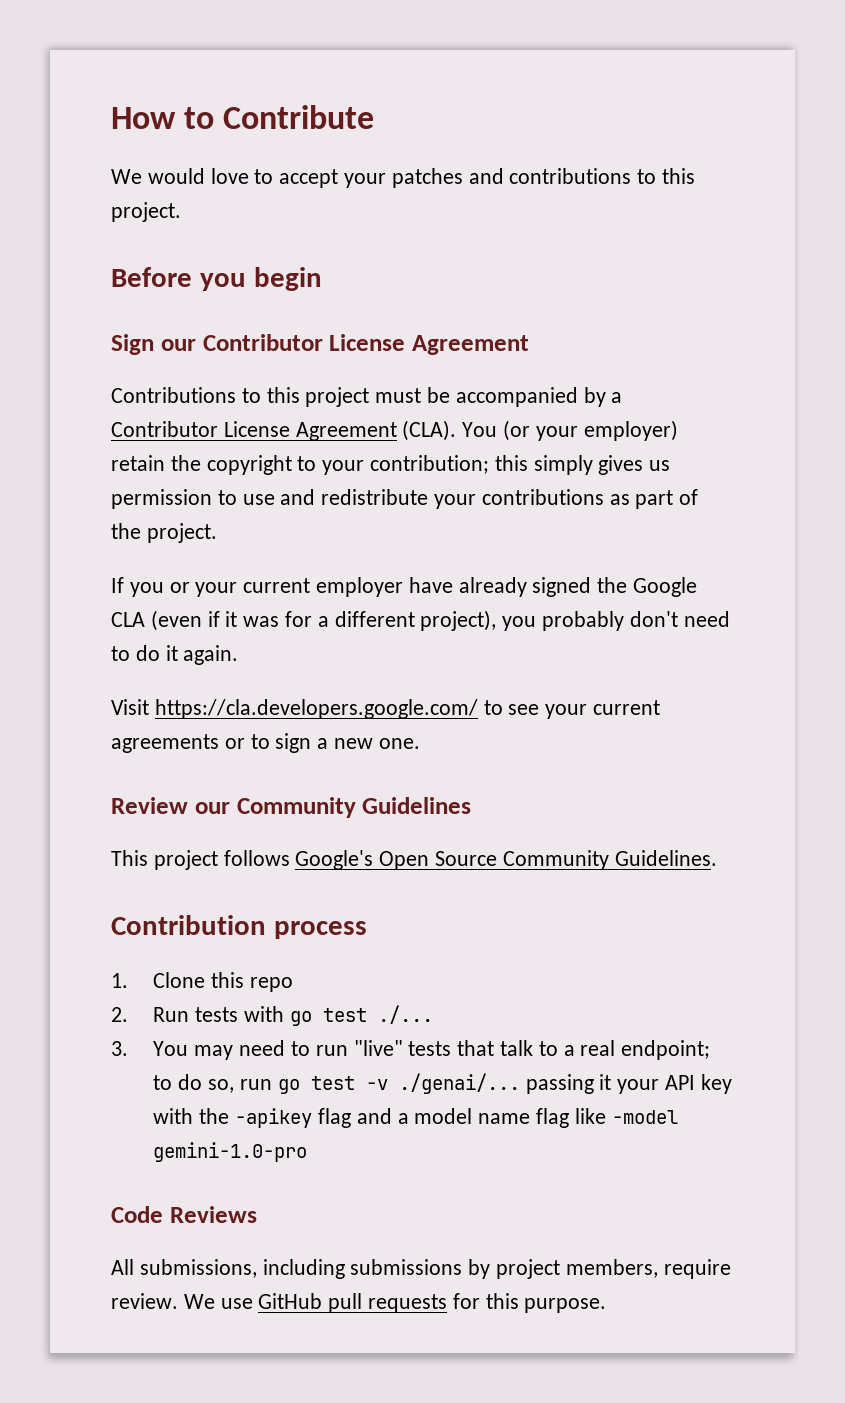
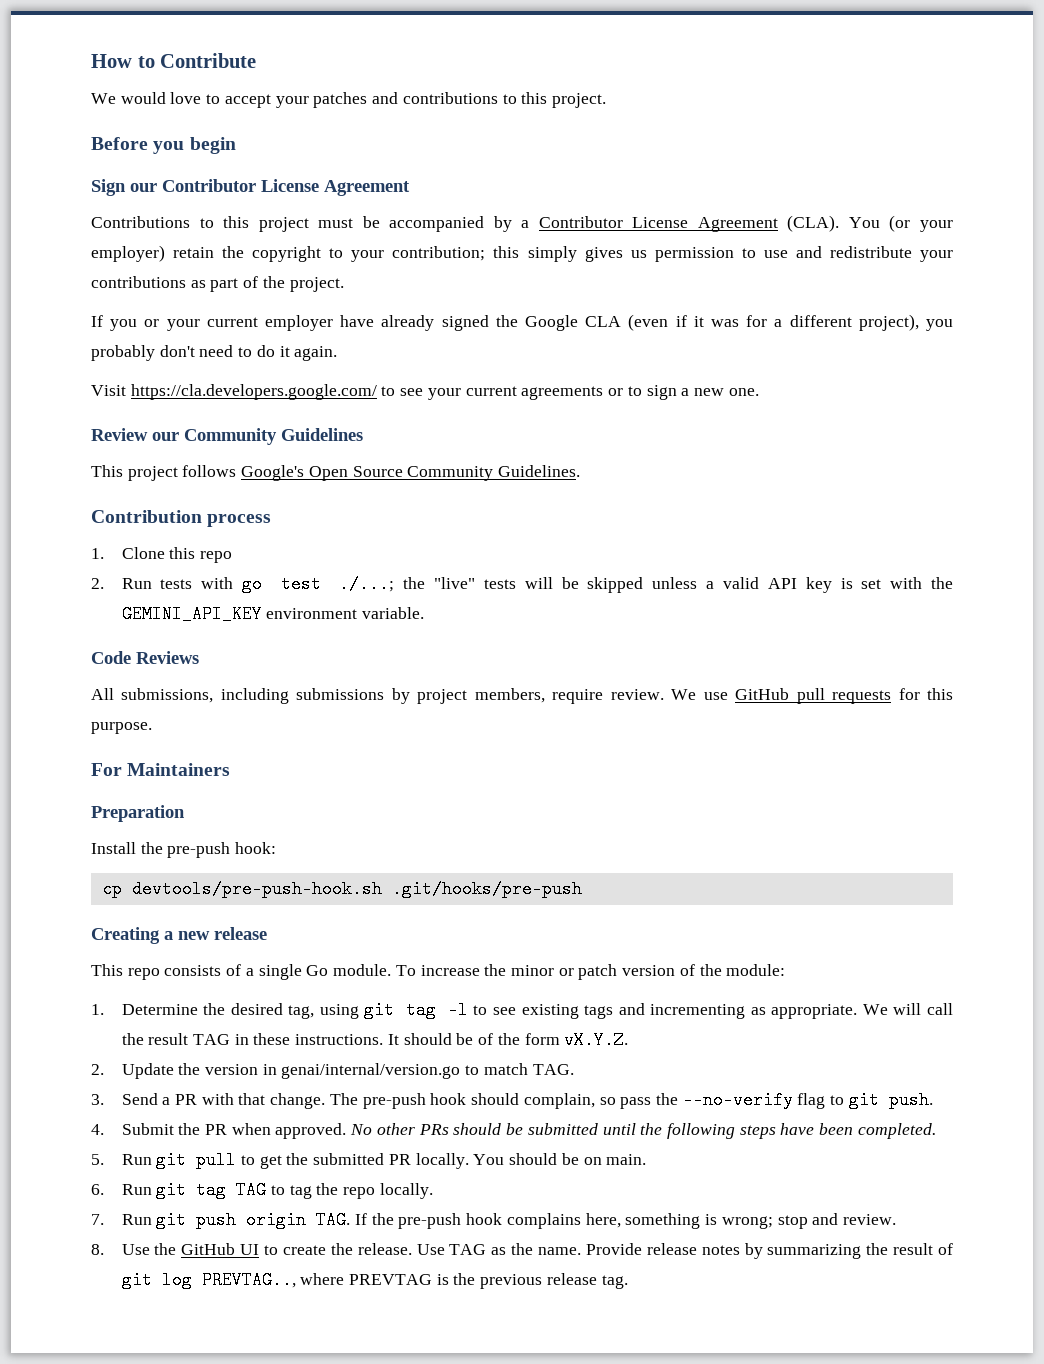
- 2. Run tests with go test ./...
- 3. You may need to run "live" tests that talk to a real endpoint; to do so, run go test -v ./genai/... passing it your API key with the -apikey flag and a model name flag like -model gemini-1.0-pro
+ 2. Run tests with go test ./...; the "live" tests will be skipped unless a valid API key is set with the GEMINI_API_KEY environment variable.
+ For Maintainers
+ Preparation
+ Install the pre-push hook:
+ cp devtools/pre-push-hook.sh .git/hooks/pre-push
+ Creating a new release
+ This repo consists of a single Go module. To increase the minor or patch version of the module:
+ 1. Determine the desired tag, using git tag -l to see existing tags and incrementing as appropriate. We will call the result TAG in these instructions. It should be of the form vX.Y.Z.
+ 2. Update the version in genai/internal/version.go to match TAG.
+ 3. Send a PR with that change. The pre-push hook should complain, so pass the --no-verify flag to git push.
+ 4. Submit the PR when approved. No other PRs should be submitted until the following steps have been completed.
+ 5. Run git pull to get the submitted PR locally. You should be on main.
+ 6. Run git tag TAG to tag the repo locally.
+ 7. Run git push origin TAG. If the pre-push hook complains here, something is wrong; stop and review.
+ 8. Use the GitHub UI to create the release. Use TAG as the name. Provide release notes by summarizing the result of git log PREVTAG.., where PREVTAG is the previous release tag.

